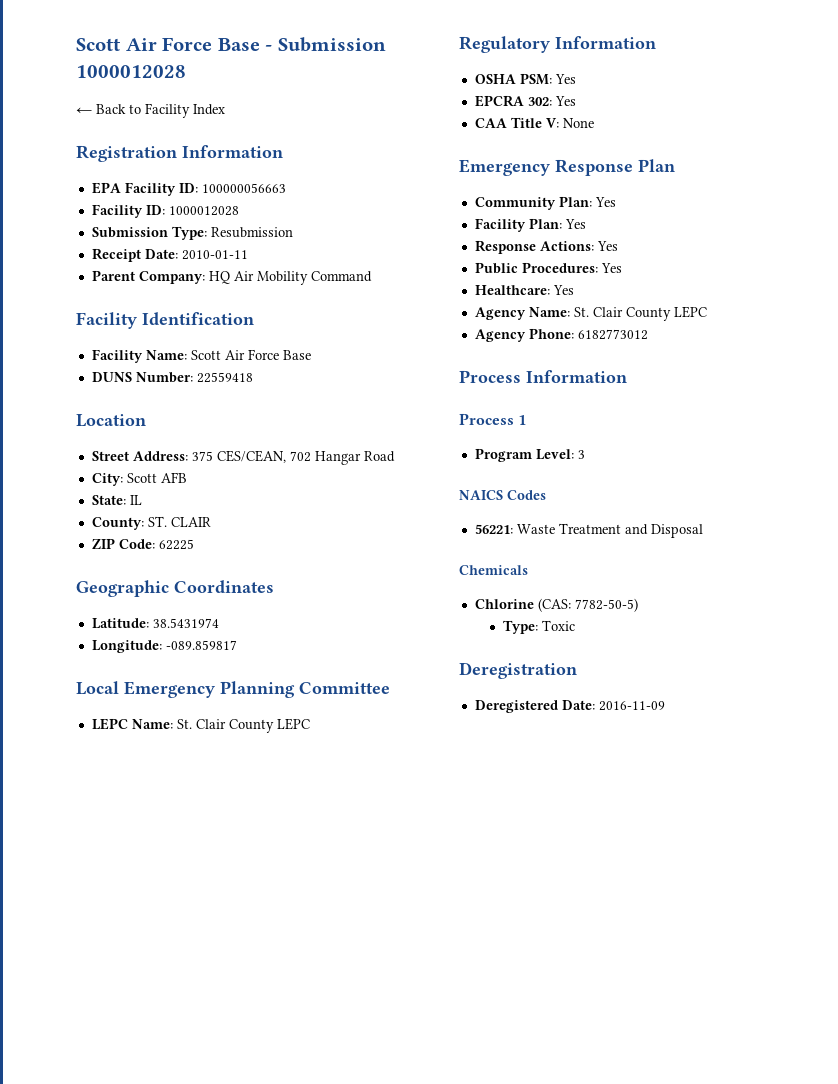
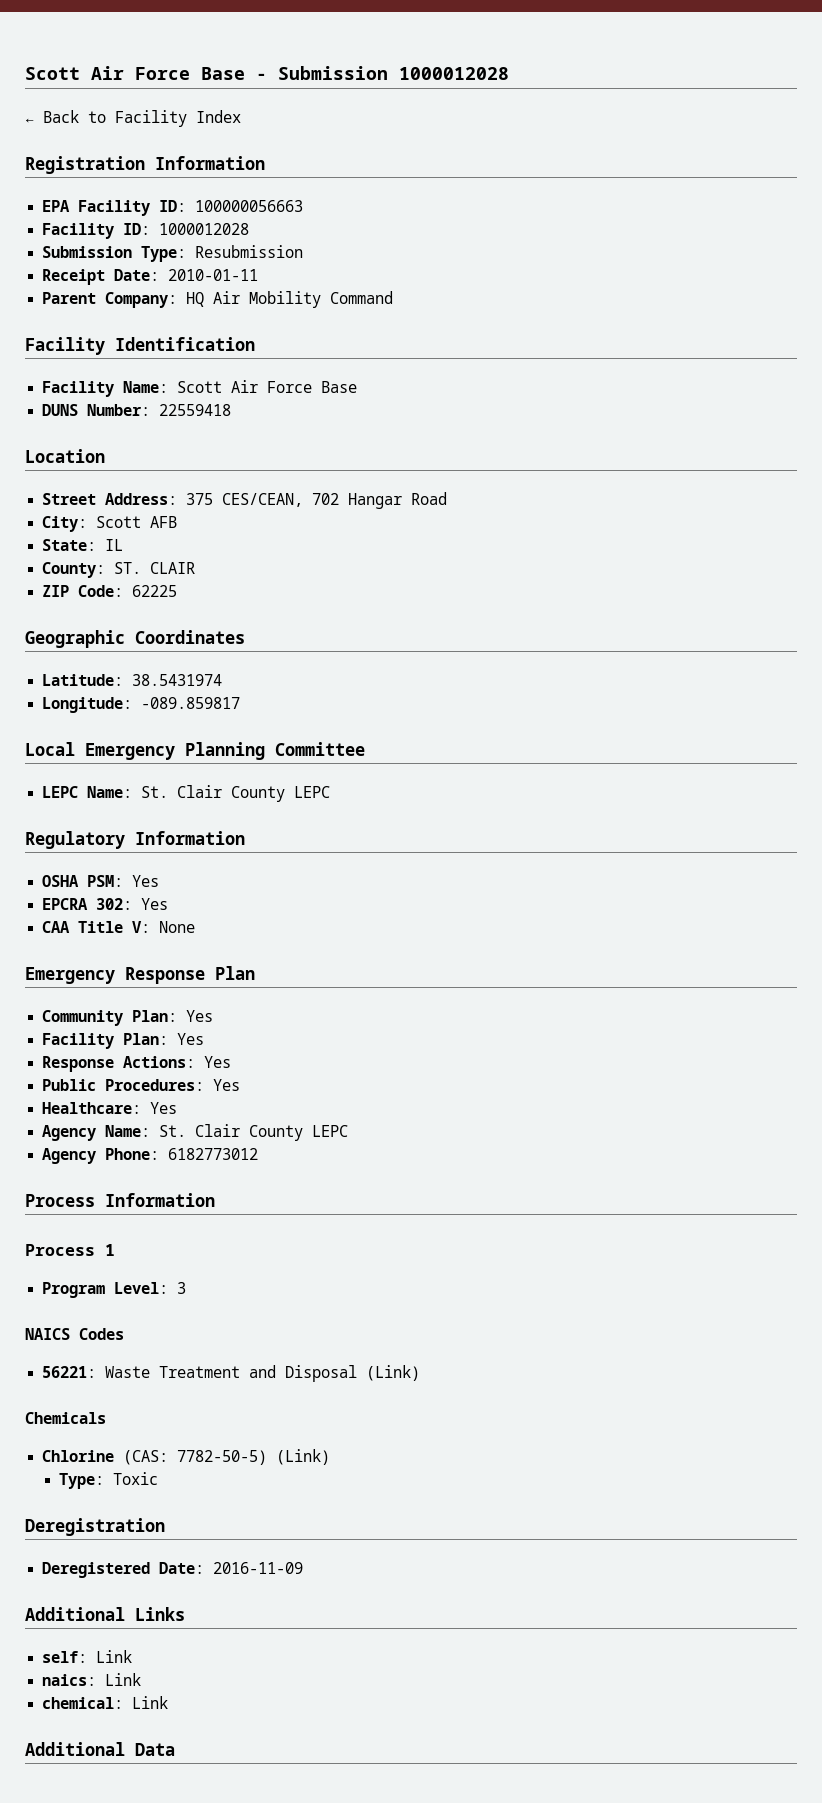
- 56221: Waste Treatment and Disposal
+ 56221: Waste Treatment and Disposal (Link)
- Chlorine (CAS: 7782-50-5)
+ Chlorine (CAS: 7782-50-5) (Link)
+ Additional Links
+ self: Link
+ naics: Link
+ chemical: Link
+ Additional Data

